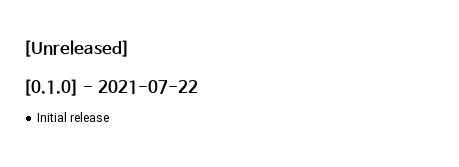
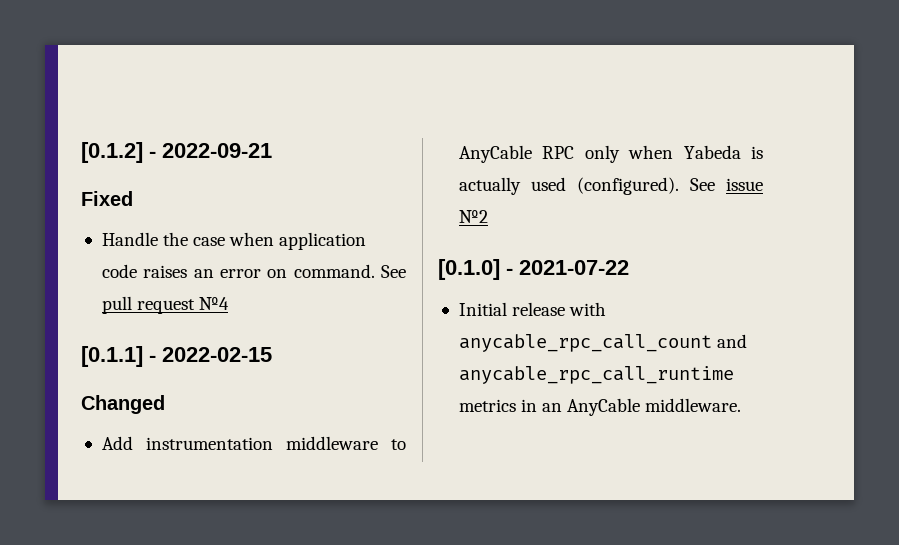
- [Unreleased]
+ [0.1.2] - 2022-09-21
+ Fixed
+ Handle the case when application code raises an error on command. See pull request №4
+ [0.1.1] - 2022-02-15
+ Changed
+ Add instrumentation middleware to AnyCable RPC only when Yabeda is actually used (configured). See issue №2
- Initial release
+ Initial release with anycable_rpc_call_count and anycable_rpc_call_runtime metrics in an AnyCable middleware.

